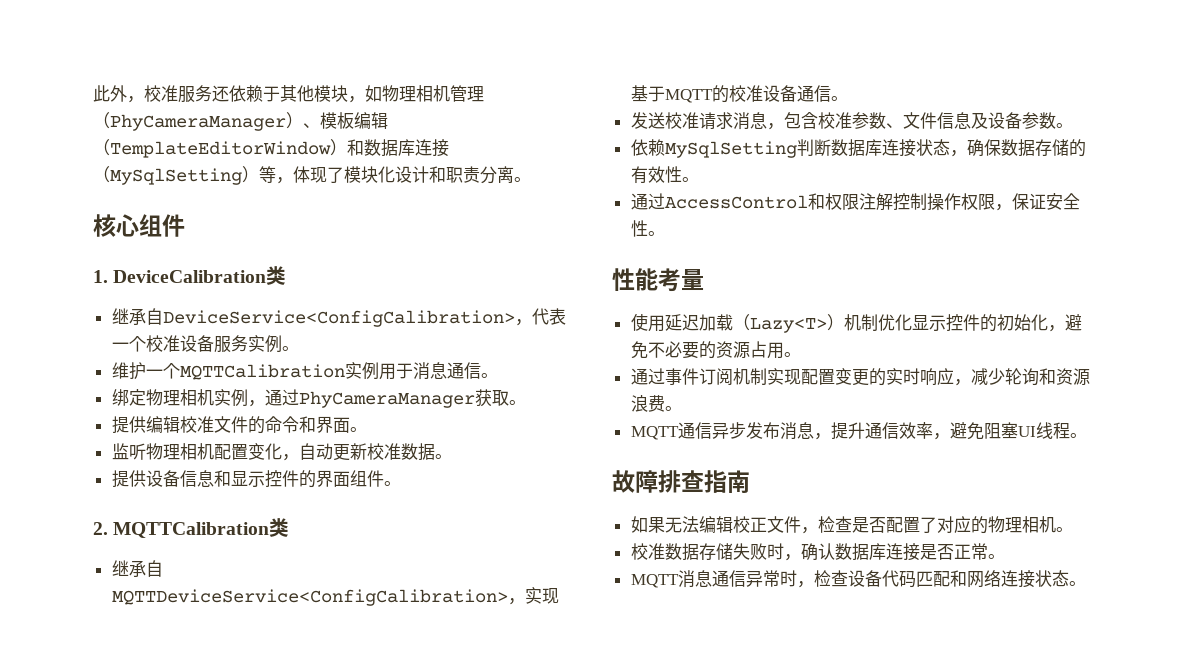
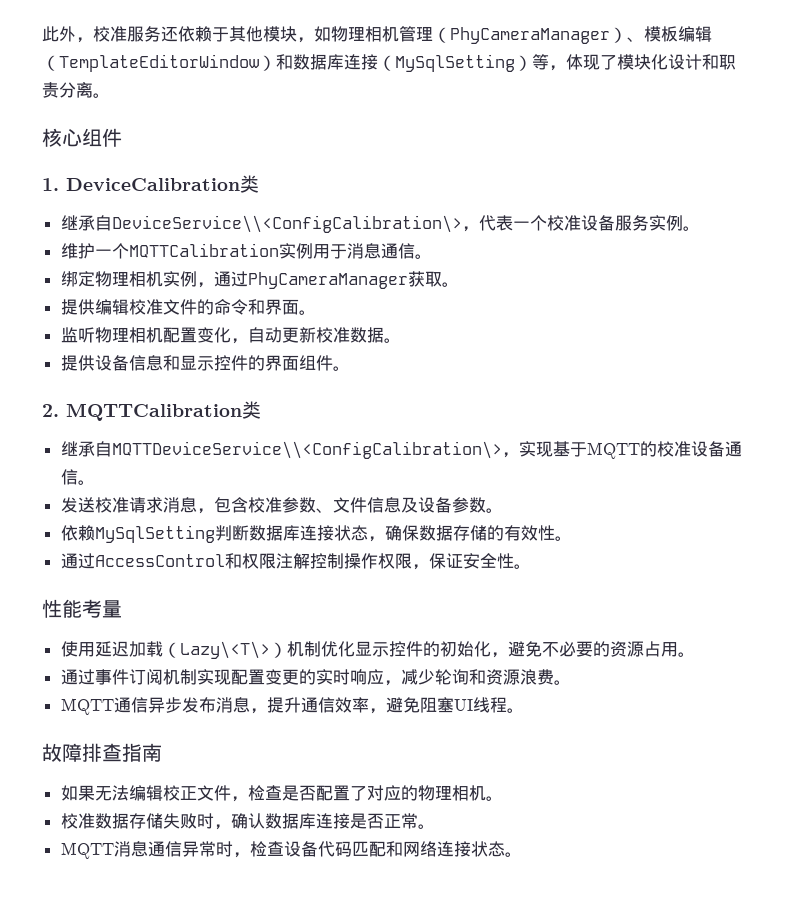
- 继承自DeviceService<ConfigCalibration>，代表一个校准设备服务实例。
+ 继承自DeviceService\\<ConfigCalibration\>，代表一个校准设备服务实例。
- 继承自MQTTDeviceService<ConfigCalibration>，实现基于MQTT的校准设备通信。
+ 继承自MQTTDeviceService\\<ConfigCalibration\>，实现基于MQTT的校准设备通信。
- 使用延迟加载（Lazy<T>）机制优化显示控件的初始化，避免不必要的资源占用。
+ 使用延迟加载（Lazy\<T\>）机制优化显示控件的初始化，避免不必要的资源占用。

